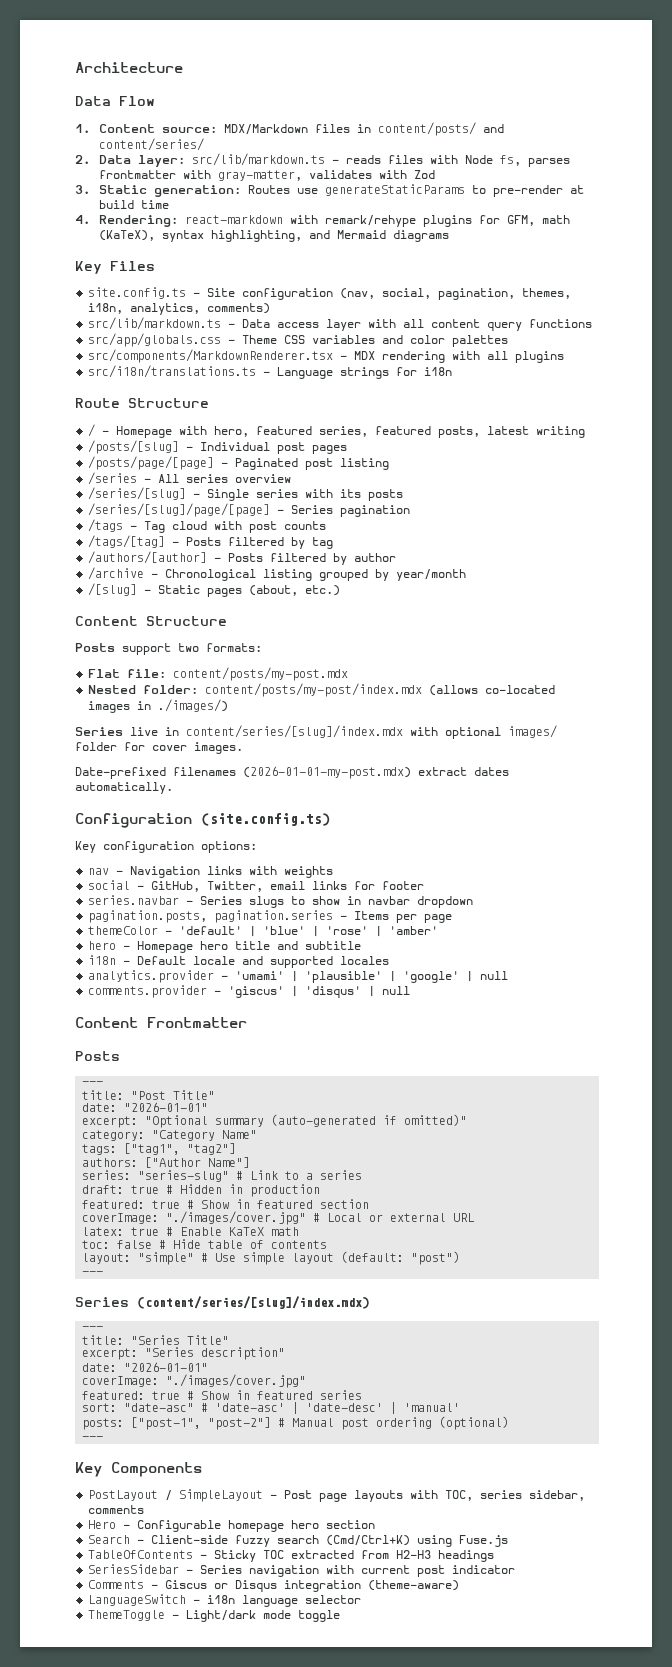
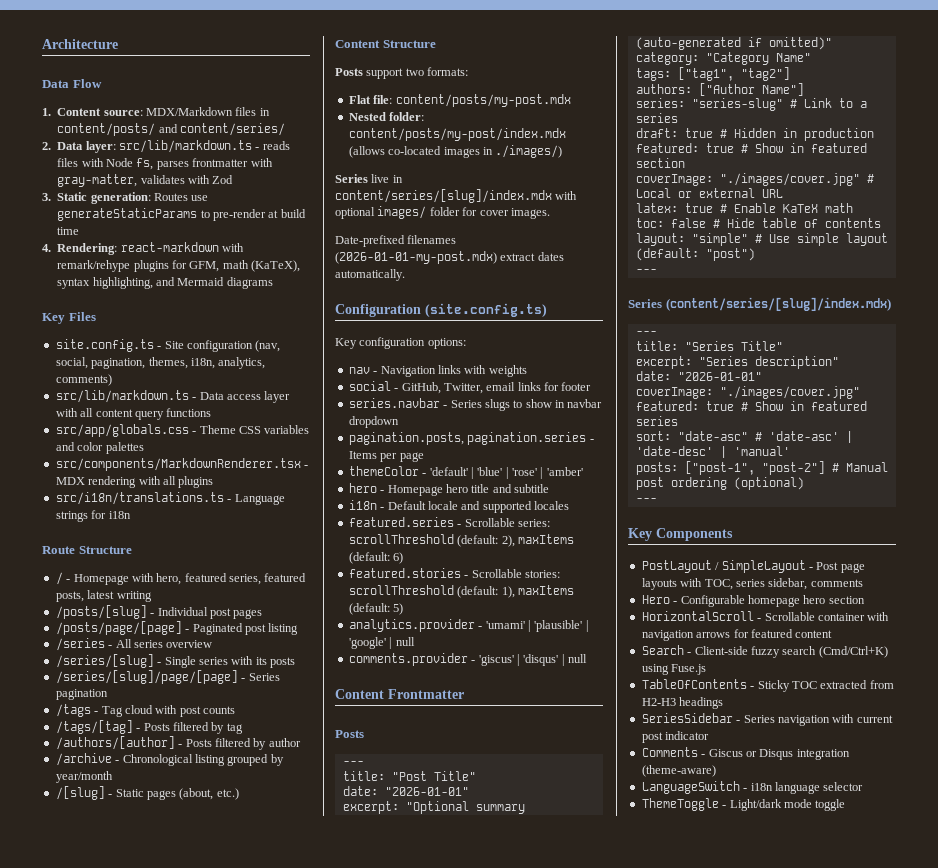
+ featured.series - Scrollable series: scrollThreshold (default: 2), maxItems (default: 6)
+ featured.stories - Scrollable stories: scrollThreshold (default: 1), maxItems (default: 5)
+ HorizontalScroll - Scrollable container with navigation arrows for featured content

